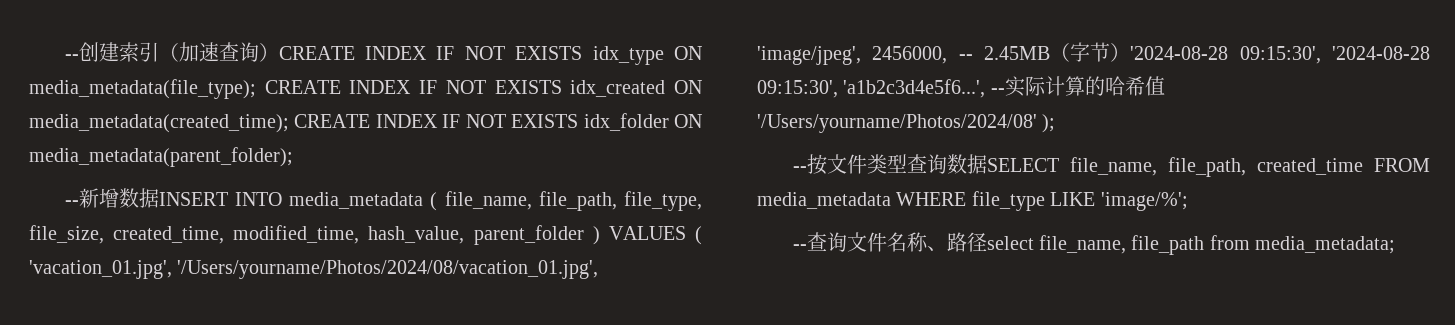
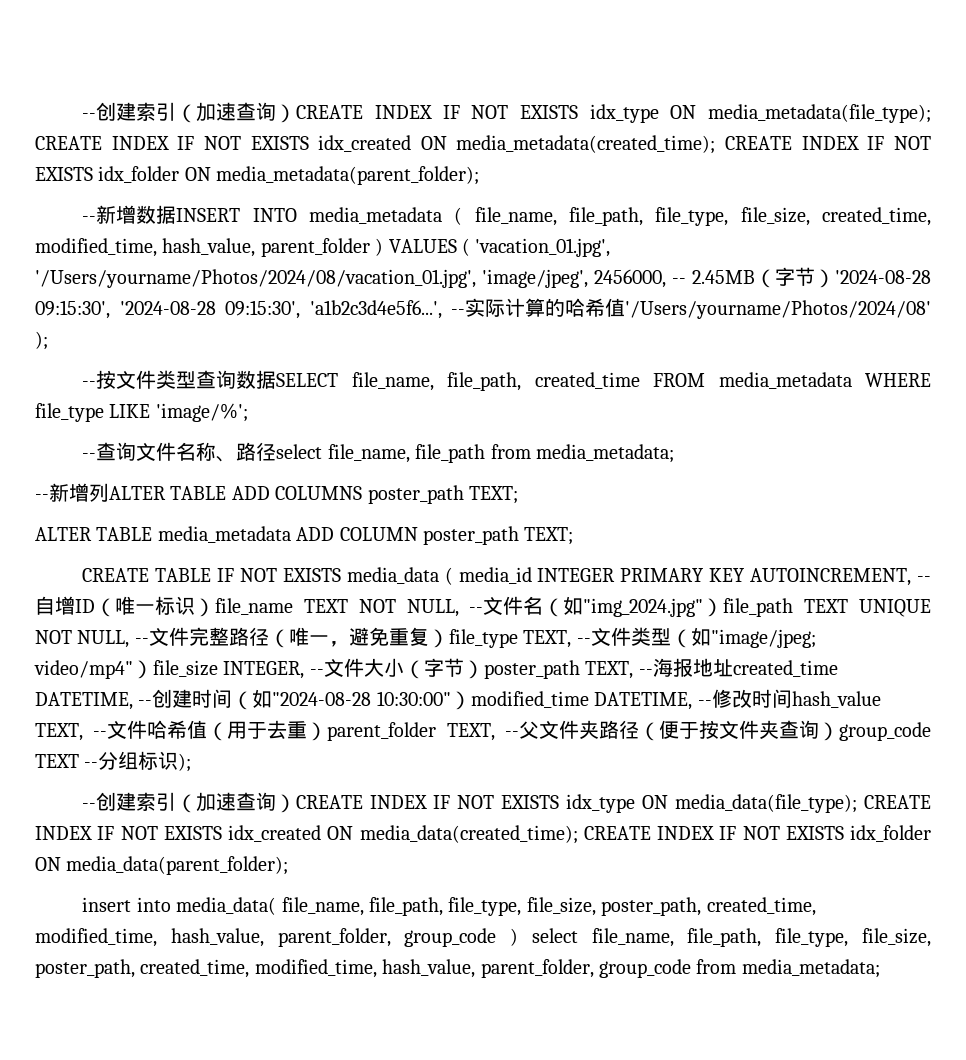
+ --新增列ALTER TABLE ADD COLUMNS poster_path TEXT;
+ ALTER TABLE media_metadata ADD COLUMN poster_path TEXT;
+ CREATE TABLE IF NOT EXISTS media_data ( media_id INTEGER PRIMARY KEY AUTOINCREMENT, --自增ID（唯一标识）file_name TEXT NOT NULL, --文件名（如"img_2024.jpg"）file_path TEXT UNIQUE NOT NULL, --文件完整路径（唯一，避免重复）file_type TEXT, --文件类型（如"image/jpeg; video/mp4"）file_size INTEGER, --文件大小（字节）poster_path TEXT, --海报地址created_time DATETIME, --创建时间（如"2024-08-28 10:30:00"）modified_time DATETIME, --修改时间hash_value TEXT, --文件哈希值（用于去重）parent_folder TEXT, --父文件夹路径（便于按文件夹查询）group_code TEXT --分组标识);
+ --创建索引（加速查询）CREATE INDEX IF NOT EXISTS idx_type ON media_data(file_type); CREATE INDEX IF NOT EXISTS idx_created ON media_data(created_time); CREATE INDEX IF NOT EXISTS idx_folder ON media_data(parent_folder);
+ insert into media_data( file_name, file_path, file_type, file_size, poster_path, created_time, modified_time, hash_value, parent_folder, group_code ) select file_name, file_path, file_type, file_size, poster_path, created_time, modified_time, hash_value, parent_folder, group_code from media_metadata;

